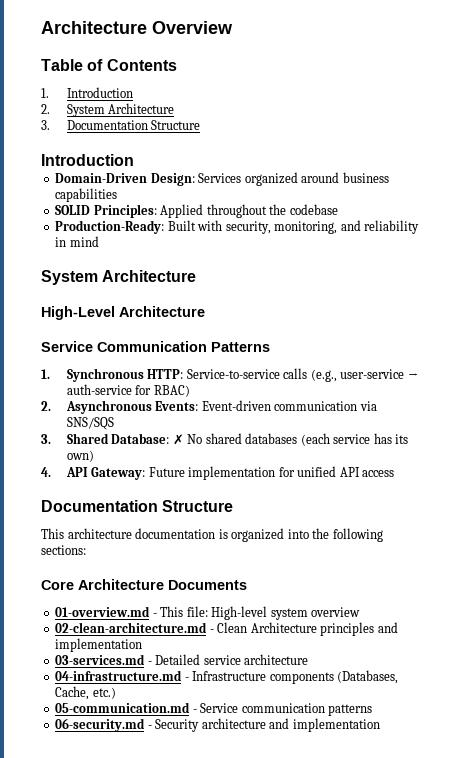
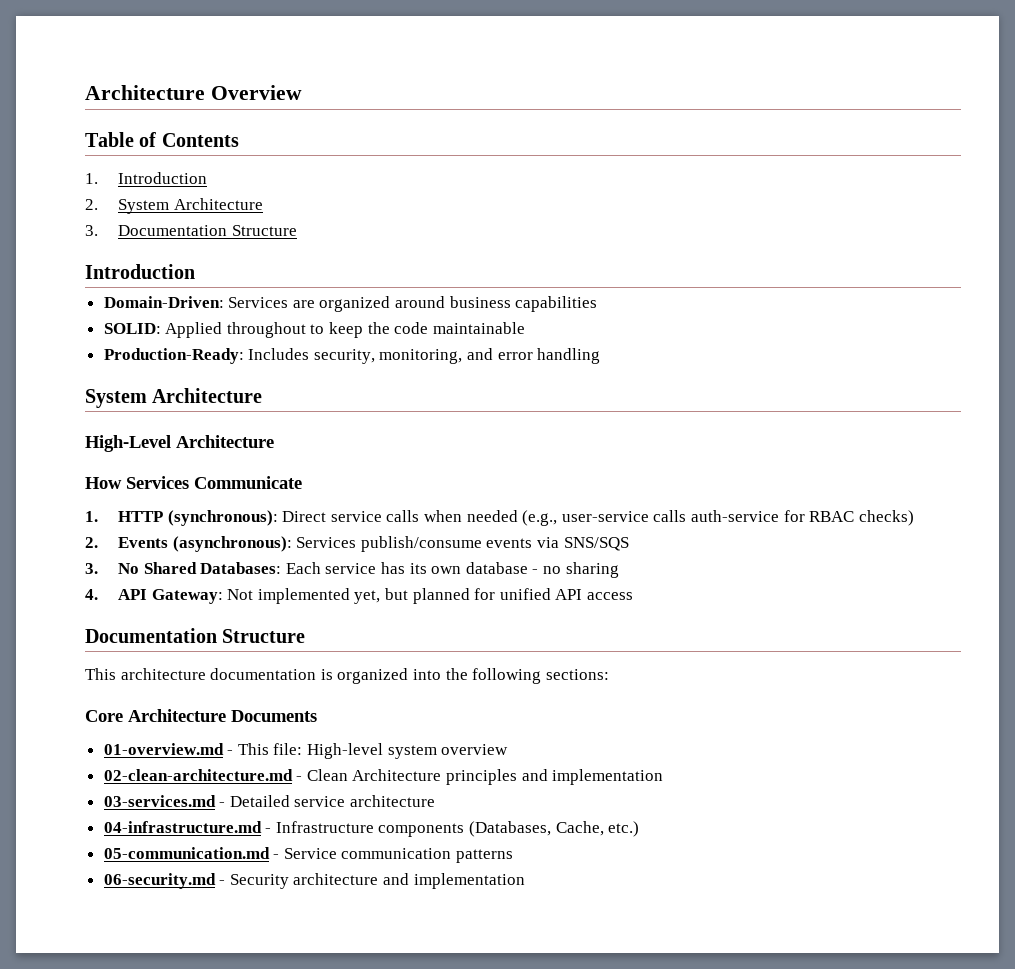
- Domain-Driven Design: Services organized around business capabilities
+ Domain-Driven: Services are organized around business capabilities
- SOLID Principles: Applied throughout the codebase
+ SOLID: Applied throughout to keep the code maintainable
- Production-Ready: Built with security, monitoring, and reliability in mind
+ Production-Ready: Includes security, monitoring, and error handling
- Service Communication Patterns
- 1. Synchronous HTTP: Service-to-service calls (e.g., user-service → auth-service for RBAC)
- 2. Asynchronous Events: Event-driven communication via SNS/SQS
- 3. Shared Database: ✗ No shared databases (each service has its own)
- 4. API Gateway: Future implementation for unified API access
+ How Services Communicate
+ 1. HTTP (synchronous): Direct service calls when needed (e.g., user-service calls auth-service for RBAC checks)
+ 2. Events (asynchronous): Services publish/consume events via SNS/SQS
+ 3. No Shared Databases: Each service has its own database - no sharing
+ 4. API Gateway: Not implemented yet, but planned for unified API access

